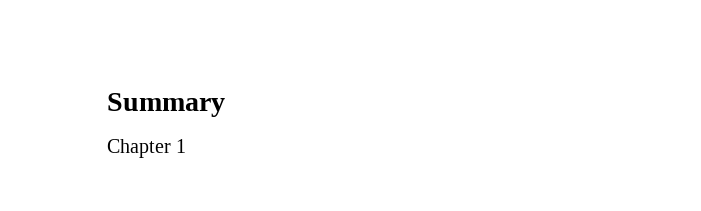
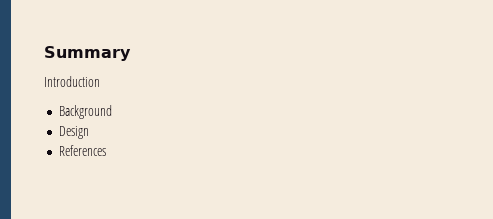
- Chapter 1
+ Introduction
+ Background
+ Design
+ References

